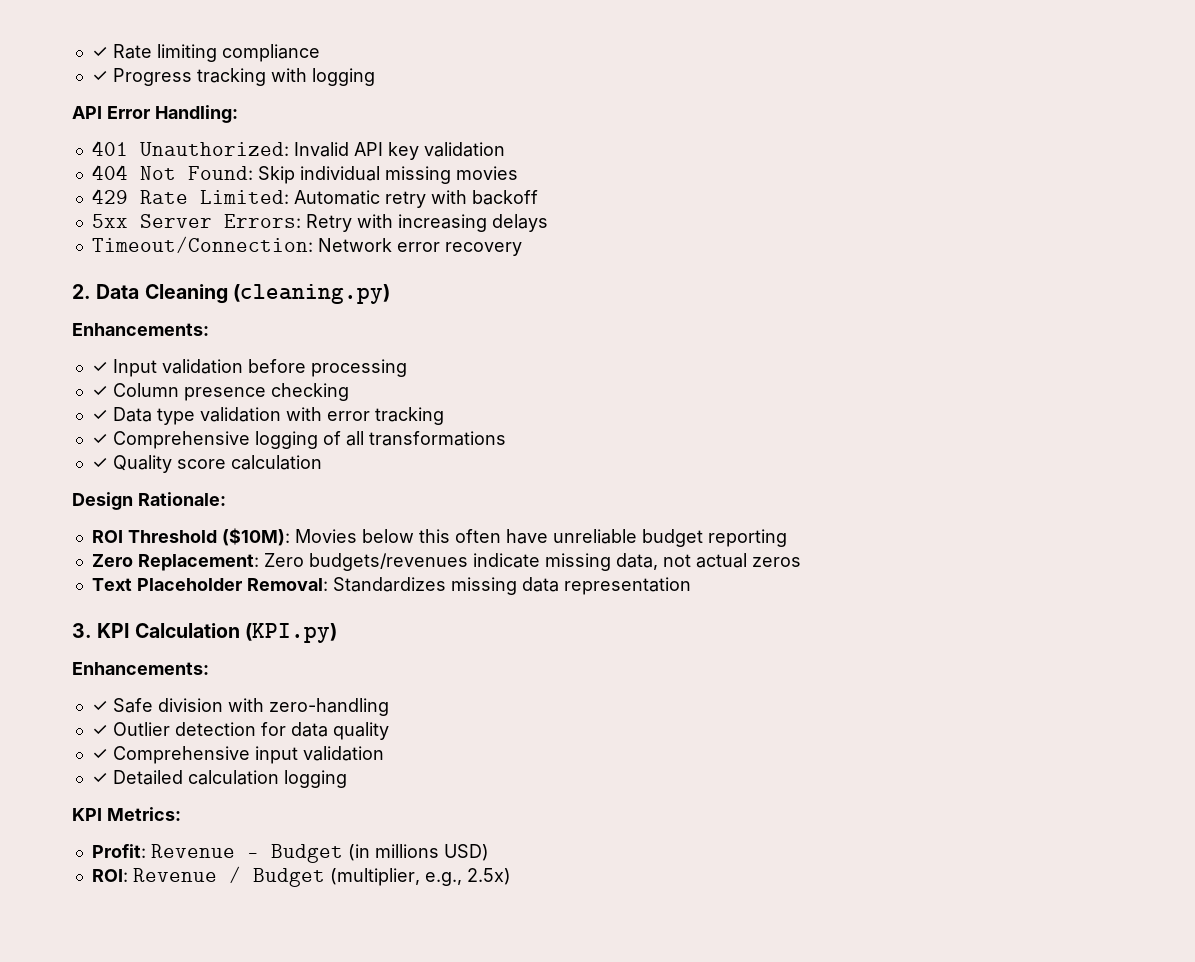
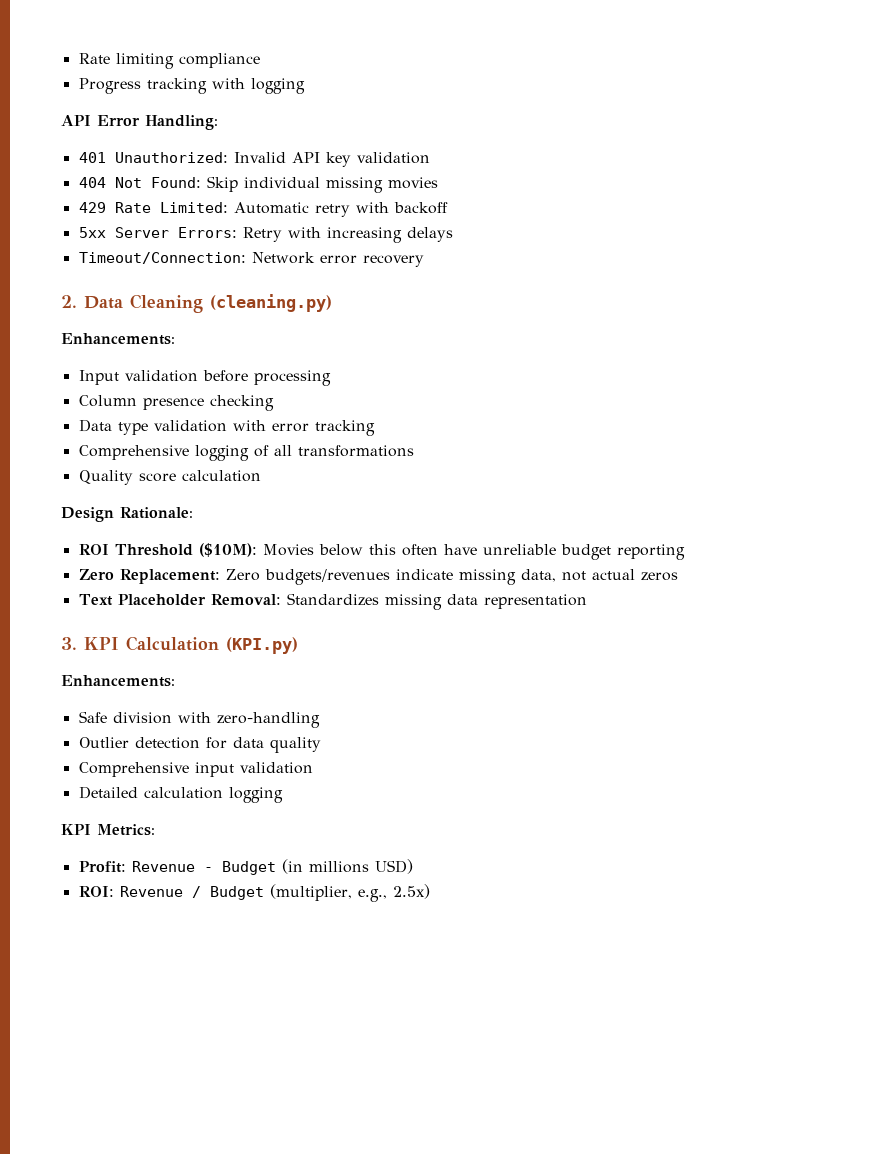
- ✓ Rate limiting compliance
+ Rate limiting compliance
- ✓ Progress tracking with logging
+ Progress tracking with logging
- ✓ Input validation before processing
+ Input validation before processing
- ✓ Column presence checking
+ Column presence checking
- ✓ Data type validation with error tracking
+ Data type validation with error tracking
- ✓ Comprehensive logging of all transformations
+ Comprehensive logging of all transformations
- ✓ Quality score calculation
+ Quality score calculation
- ✓ Safe division with zero-handling
+ Safe division with zero-handling
- ✓ Outlier detection for data quality
+ Outlier detection for data quality
- ✓ Comprehensive input validation
+ Comprehensive input validation
- ✓ Detailed calculation logging
+ Detailed calculation logging

